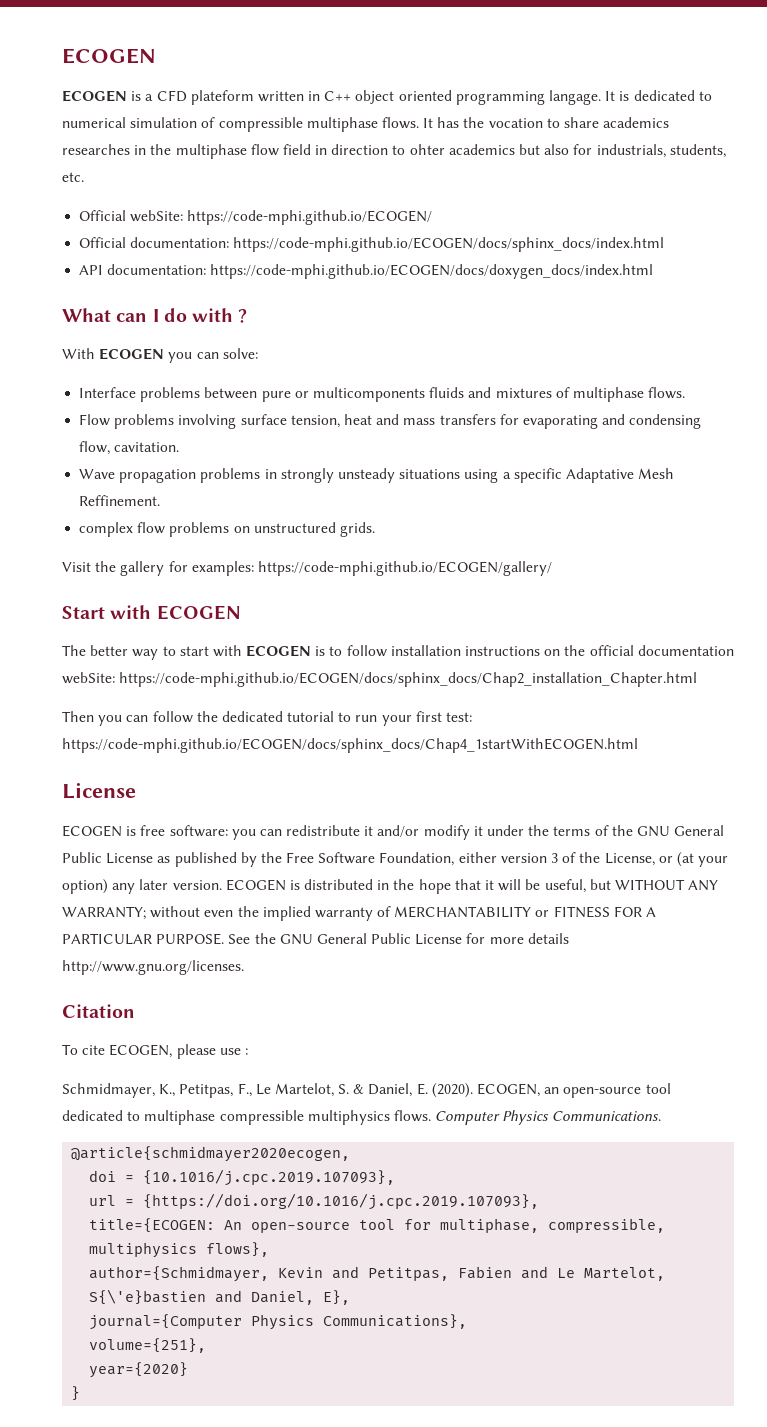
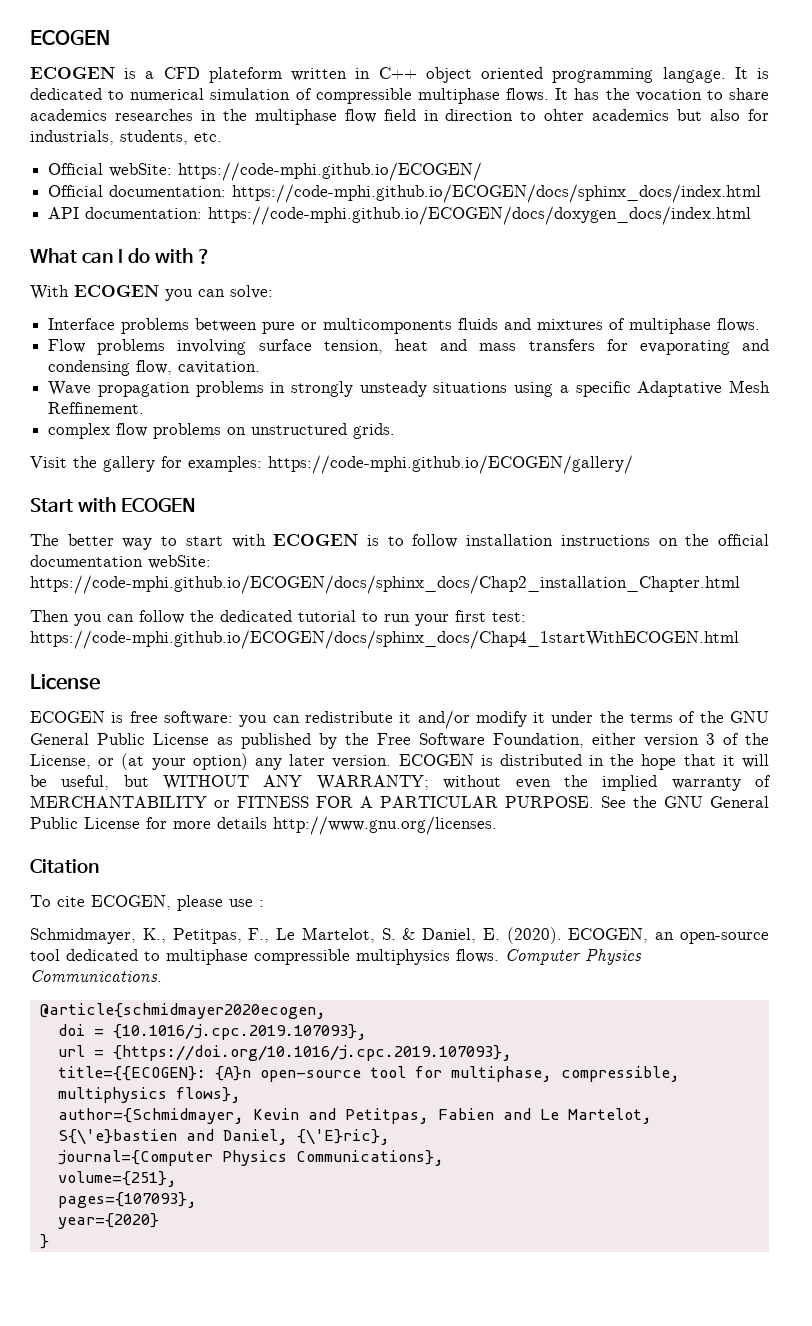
- title={ECOGEN: An open-source tool for multiphase, compressible, multiphysics flows},
+ title={{ECOGEN}: {A}n open-source tool for multiphase, compressible, multiphysics flows},
- author={Schmidmayer, Kevin and Petitpas, Fabien and Le Martelot, S{\'e}bastien and Daniel, E},
+ author={Schmidmayer, Kevin and Petitpas, Fabien and Le Martelot, S{\'e}bastien and Daniel, {\'E}ric},
+ pages={107093},

